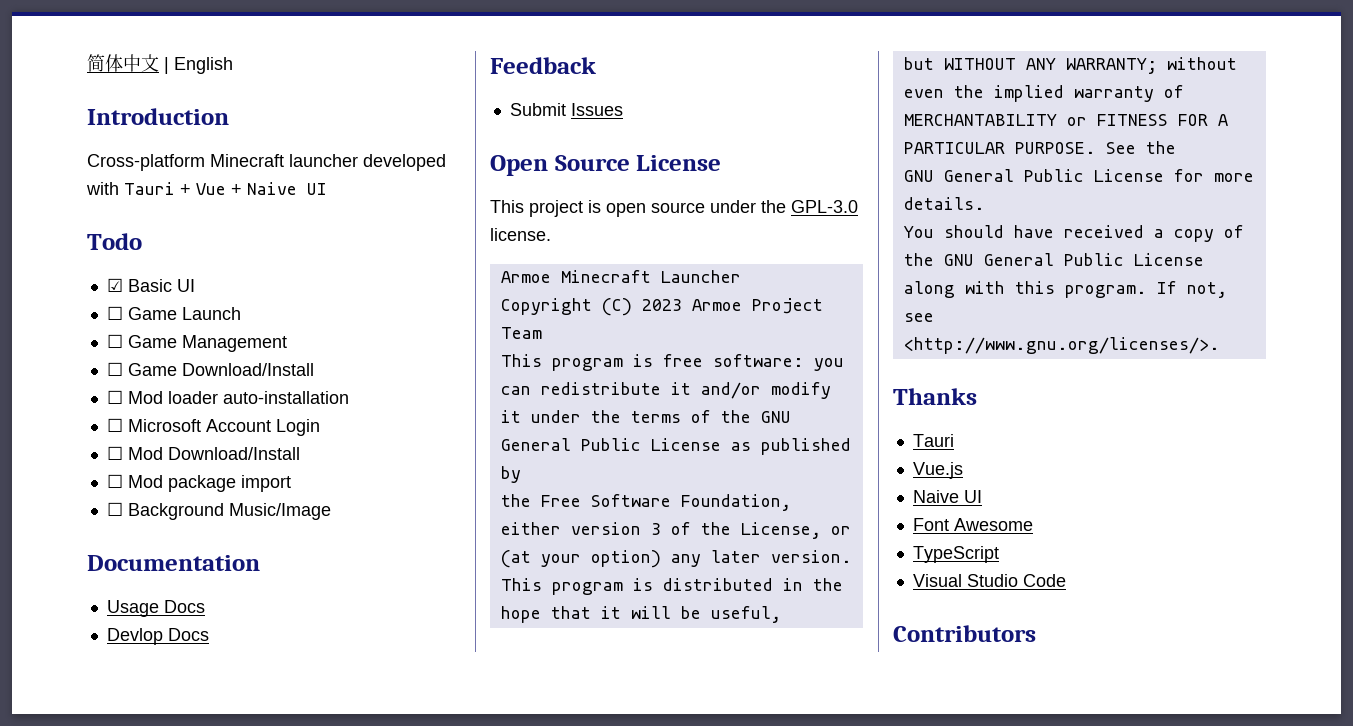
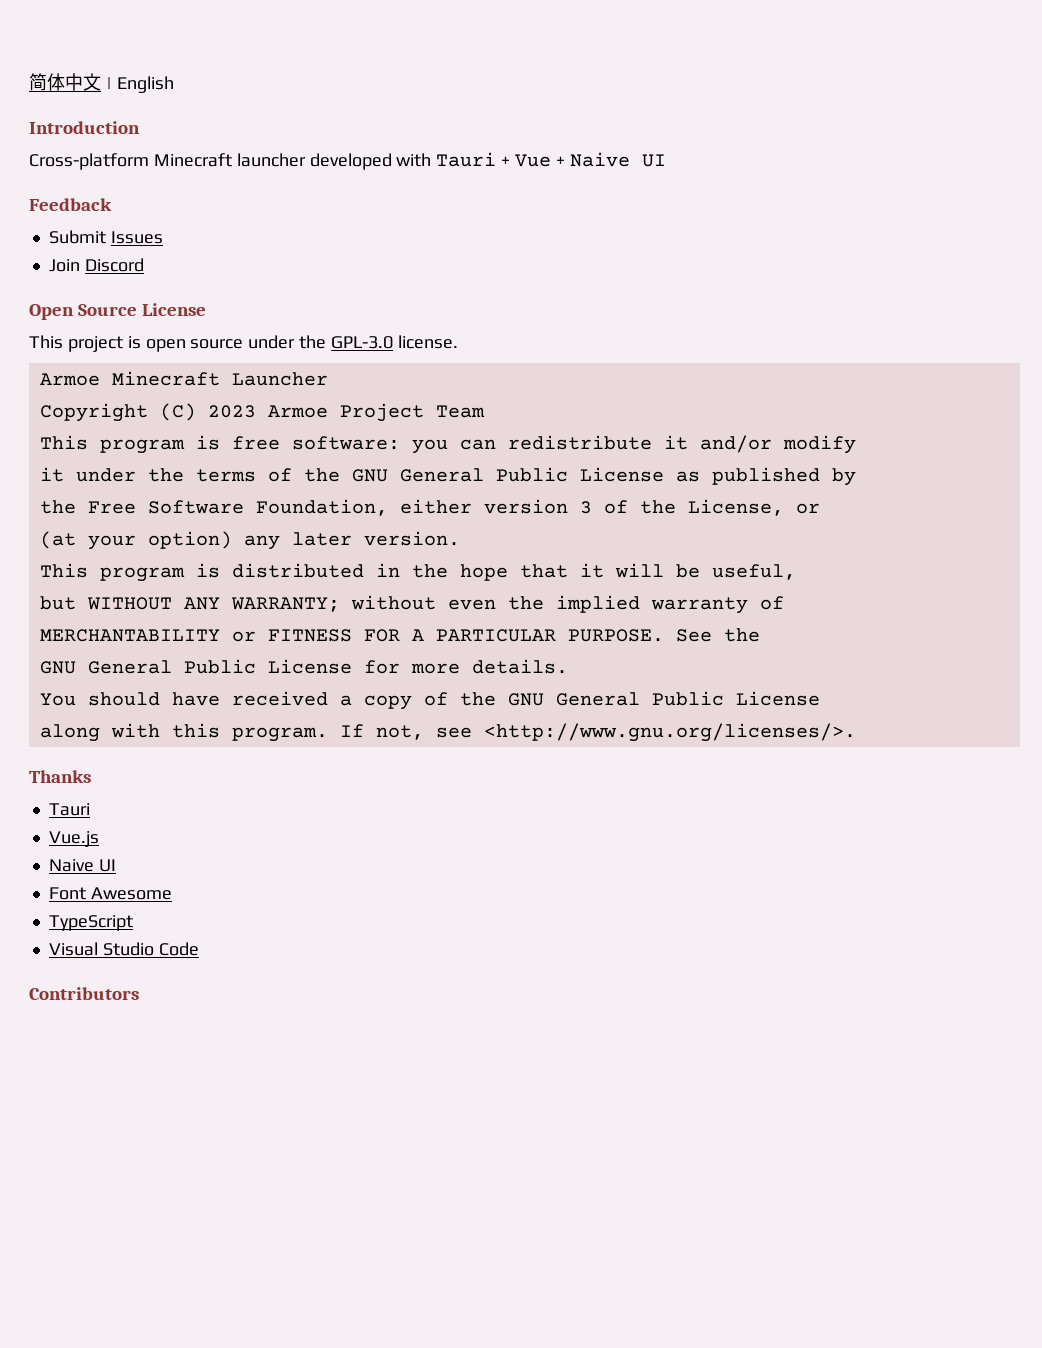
- Todo
- ☑ Basic UI
- ☐ Game Launch
- ☐ Game Management
- ☐ Game Download/Install
- ☐ Mod loader auto-installation
- ☐ Microsoft Account Login
- ☐ Mod Download/Install
- ☐ Mod package import
- ☐ Background Music/Image
- Documentation
- Usage Docs
- Devlop Docs
+ Join Discord

